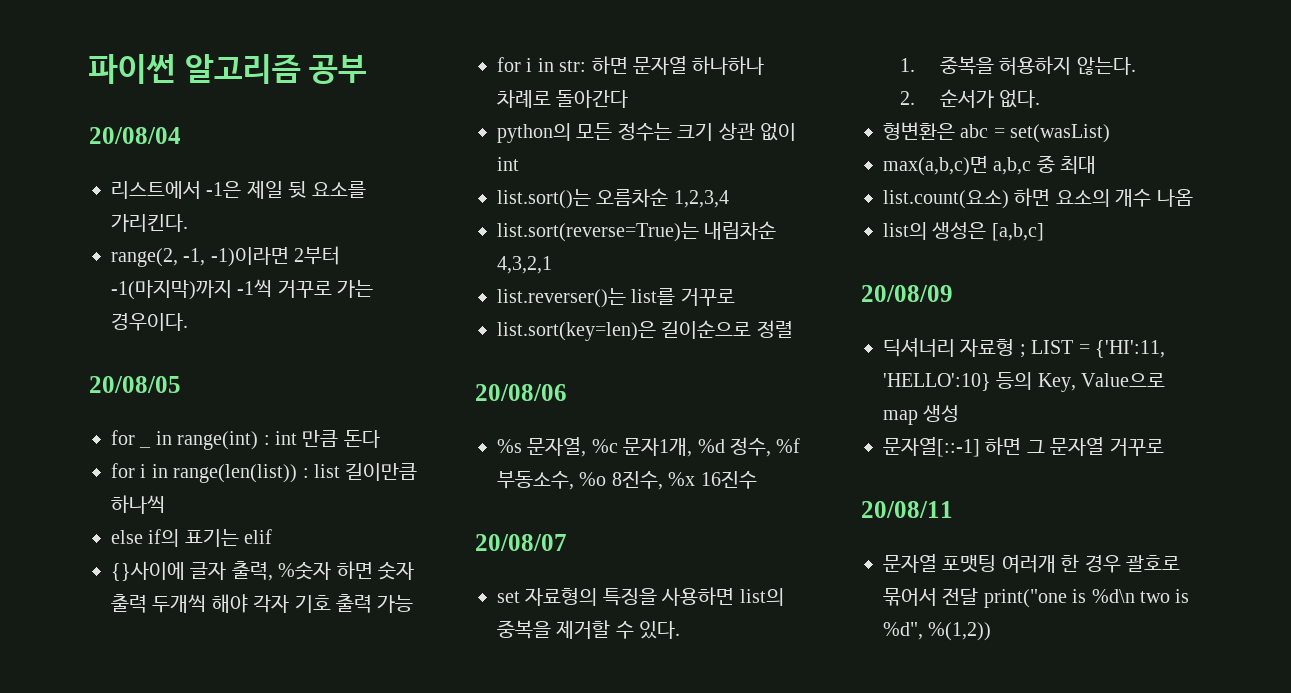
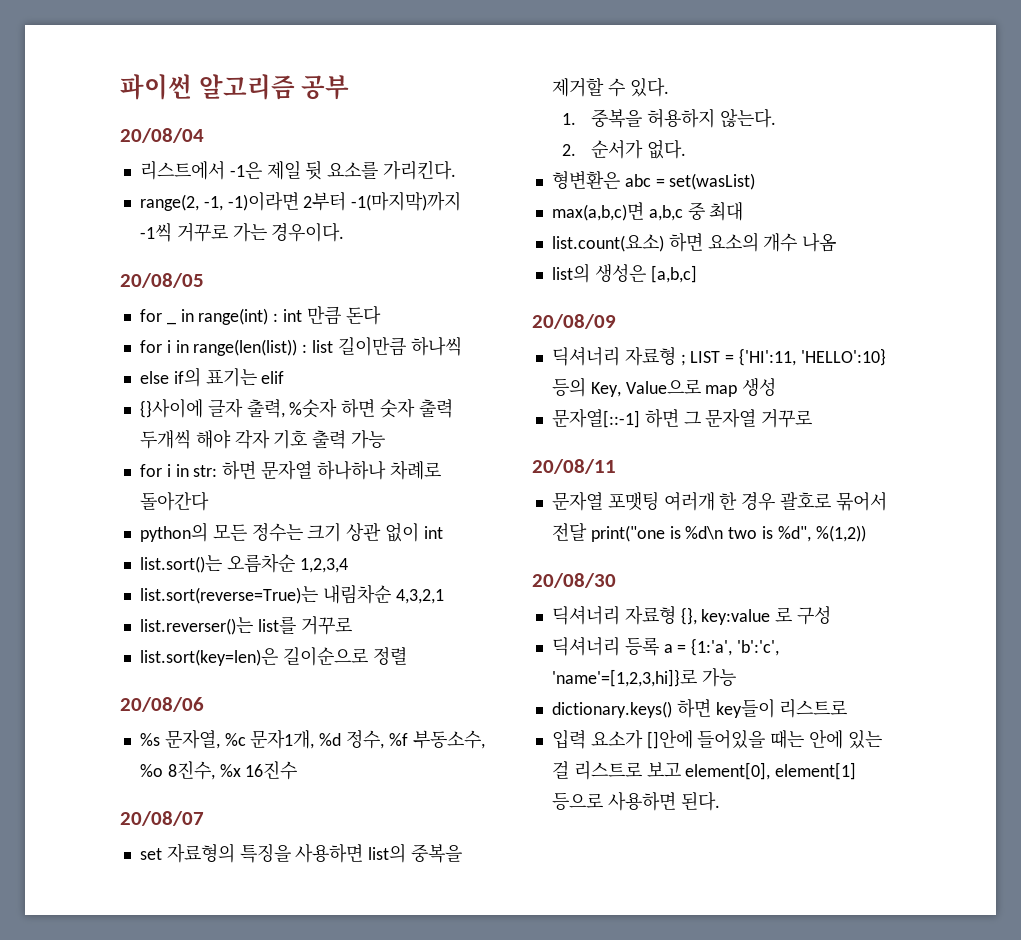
+ 20/08/30
+ 딕셔너리 자료형 {}, key:value 로 구성
+ 딕셔너리 등록 a = {1:'a', 'b':'c', 'name'=[1,2,3,hi]}로 가능
+ dictionary.keys() 하면 key들이 리스트로
+ 입력 요소가 []안에 들어있을 때는 안에 있는 걸 리스트로 보고 element[0], element[1] 등으로 사용하면 된다.

